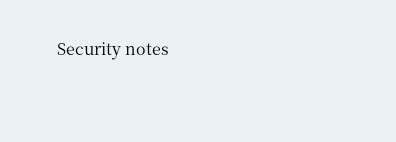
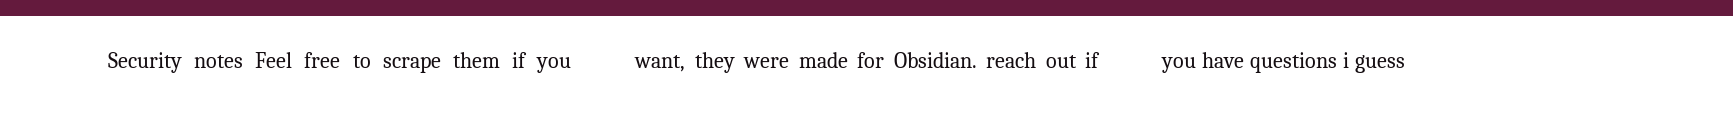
- Security notes
+ Security notes Feel free to scrape them if you want, they were made for Obsidian. reach out if you have questions i guess

